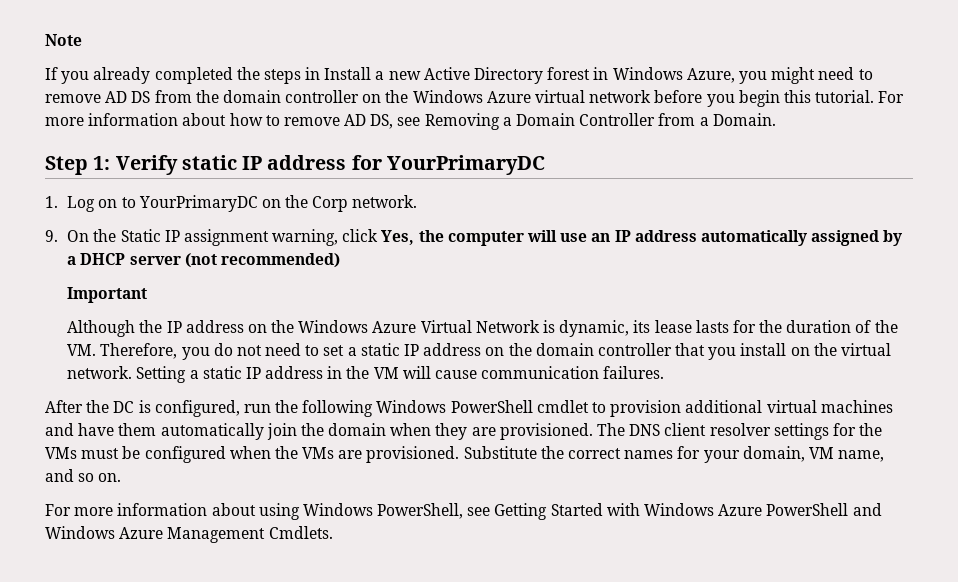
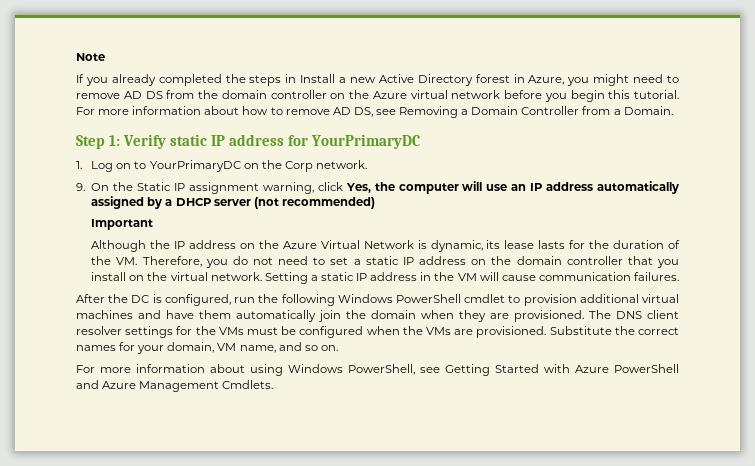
- If you already completed the steps in Install a new Active Directory forest in Windows Azure, you might need to remove AD DS from the domain controller on the Windows Azure virtual network before you begin this tutorial.
+ If you already completed the steps in Install a new Active Directory forest in Azure, you might need to remove AD DS from the domain controller on the Azure virtual network before you begin this tutorial.
- Although the IP address on the Windows Azure Virtual Network is dynamic, its lease lasts for the duration of the VM. Therefore, you do not need to set a static IP address on the domain controller that you install on the virtual network.
+ Although the IP address on the Azure Virtual Network is dynamic, its lease lasts for the duration of the VM. Therefore, you do not need to set a static IP address on the domain controller that you install on the virtual network.
- For more information about using Windows PowerShell, see Getting Started with Windows Azure PowerShell and Windows Azure Management Cmdlets.
+ For more information about using Windows PowerShell, see Getting Started with Azure PowerShell and Azure Management Cmdlets.

